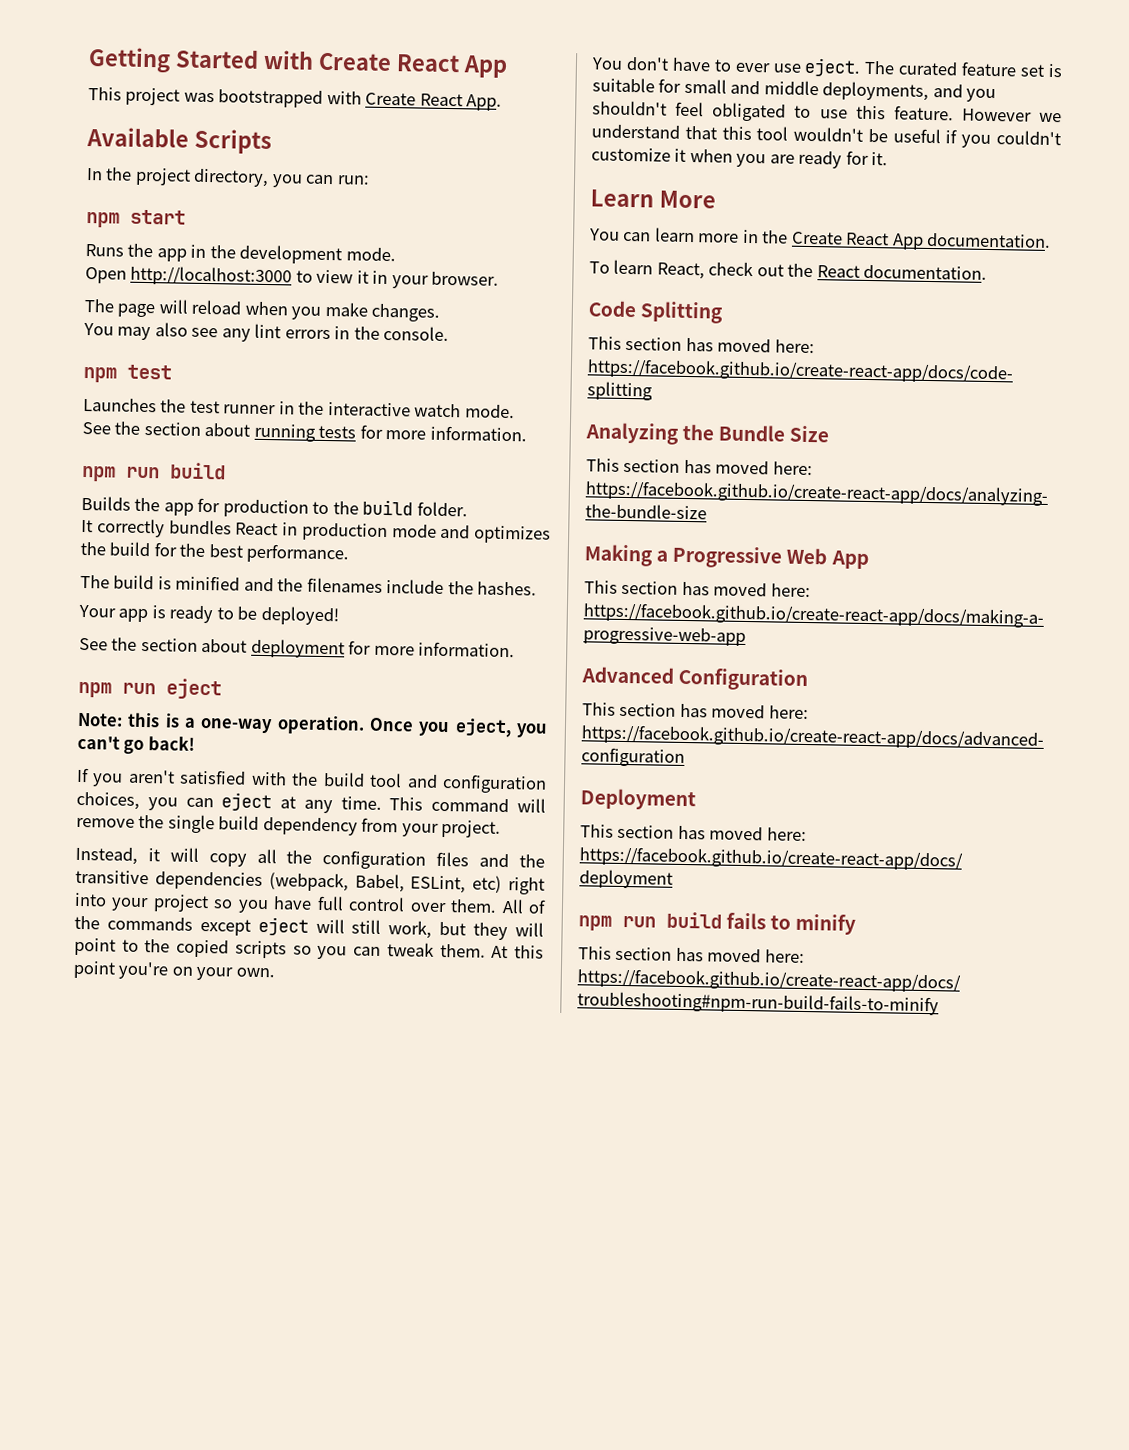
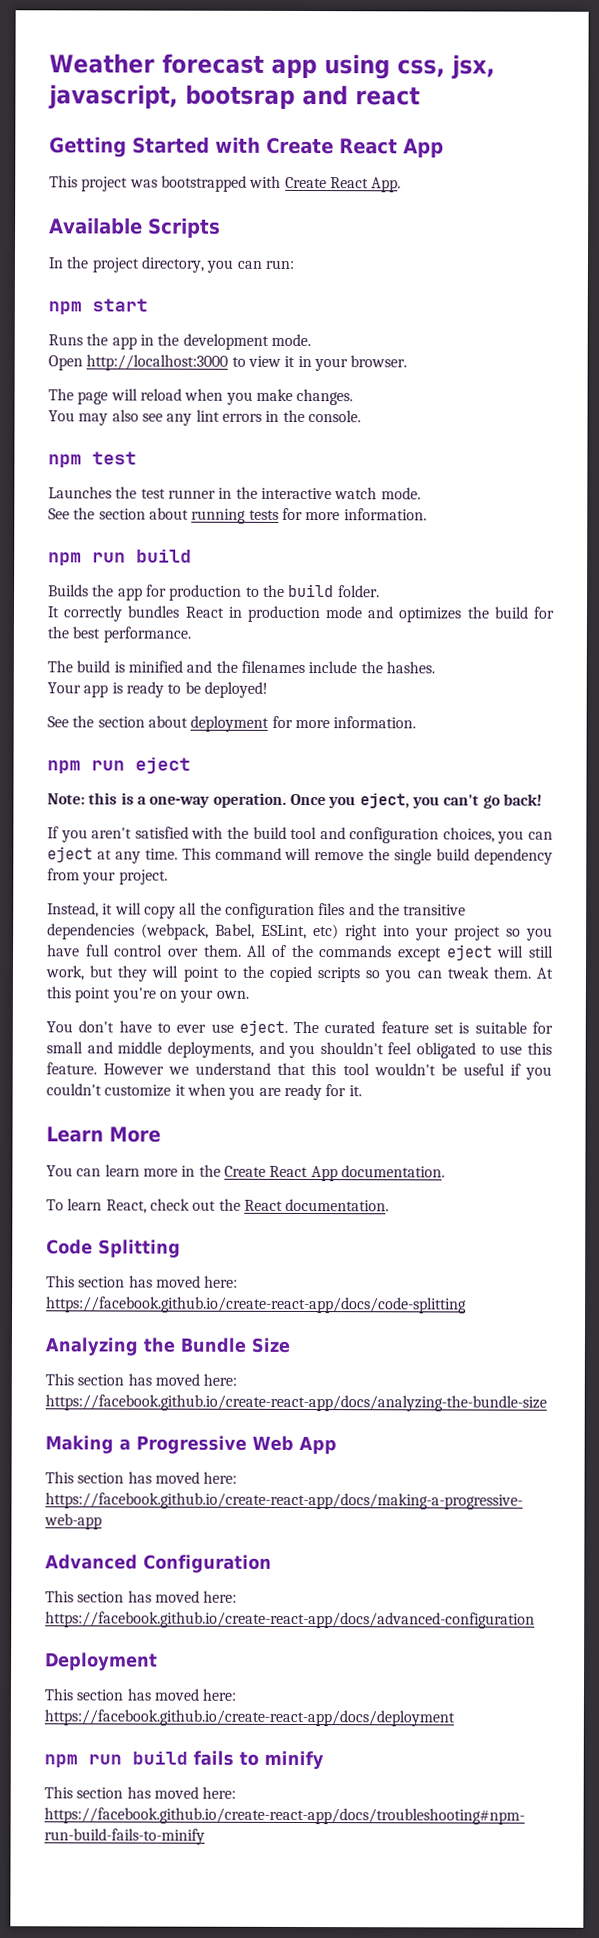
+ Weather forecast app using css, jsx, javascript, bootsrap and react

